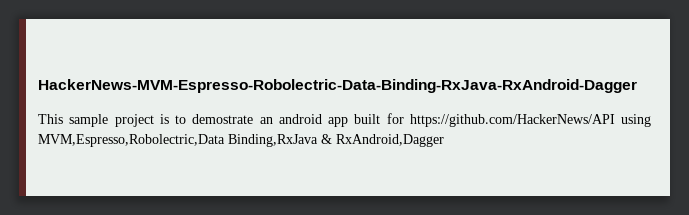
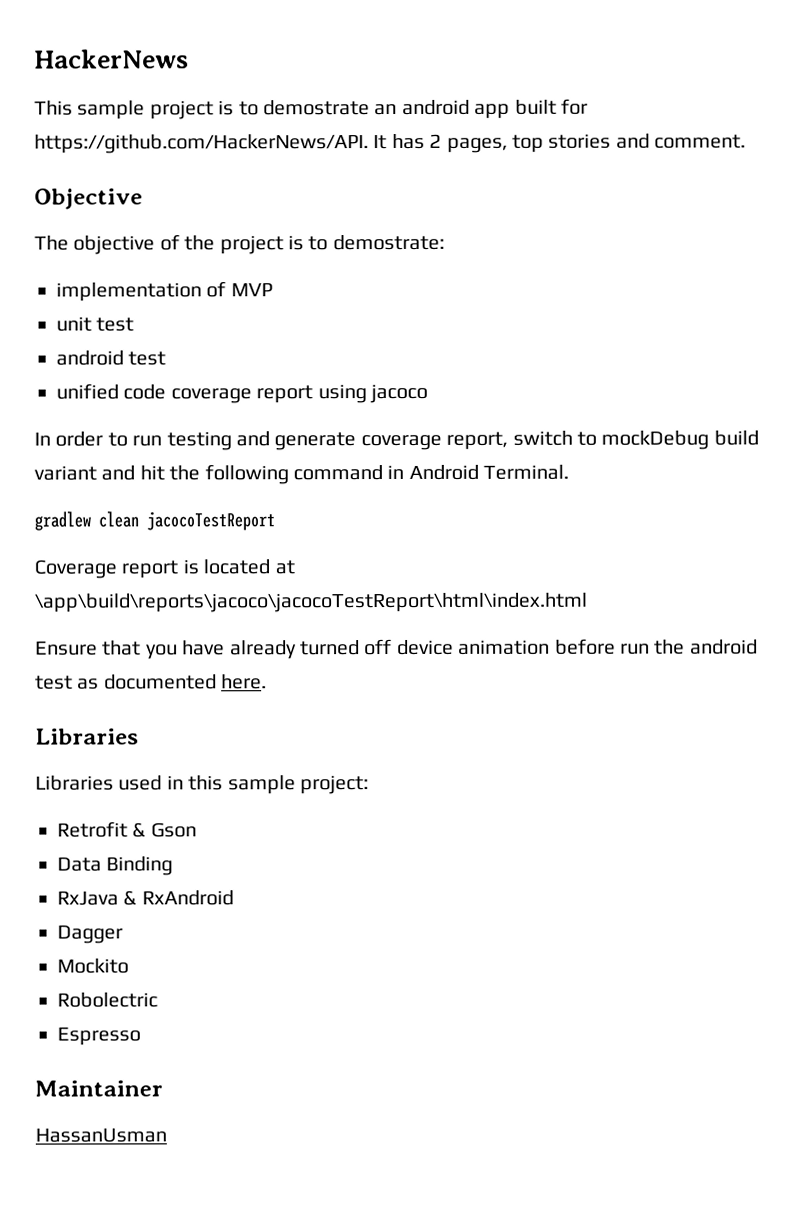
- HackerNews-MVM-Espresso-Robolectric-Data-Binding-RxJava-RxAndroid-Dagger
+ HackerNews
- This sample project is to demostrate an android app built for https://github.com/HackerNews/API using MVM,Espresso,Robolectric,Data Binding,RxJava & RxAndroid,Dagger
+ This sample project is to demostrate an android app built for https://github.com/HackerNews/API. It has 2 pages, top stories and comment.
+ Objective
+ The objective of the project is to demostrate:
+ implementation of MVP
+ unit test
+ android test
+ unified code coverage report using jacoco
+ In order to run testing and generate coverage report, switch to mockDebug build variant and hit the following command in Android Terminal.
+ gradlew clean jacocoTestReport
+ Coverage report is located at \app\build\reports\jacoco\jacocoTestReport\html\index.html
+ Ensure that you have already turned off device animation before run the android test as documented here.
+ Libraries
+ Libraries used in this sample project:
+ Retrofit & Gson
+ Data Binding
+ RxJava & RxAndroid
+ Dagger
+ Mockito
+ Robolectric
+ Espresso
+ Maintainer
+ HassanUsman

